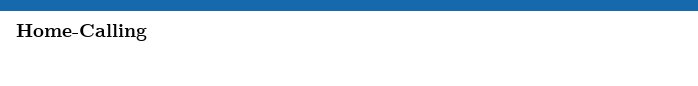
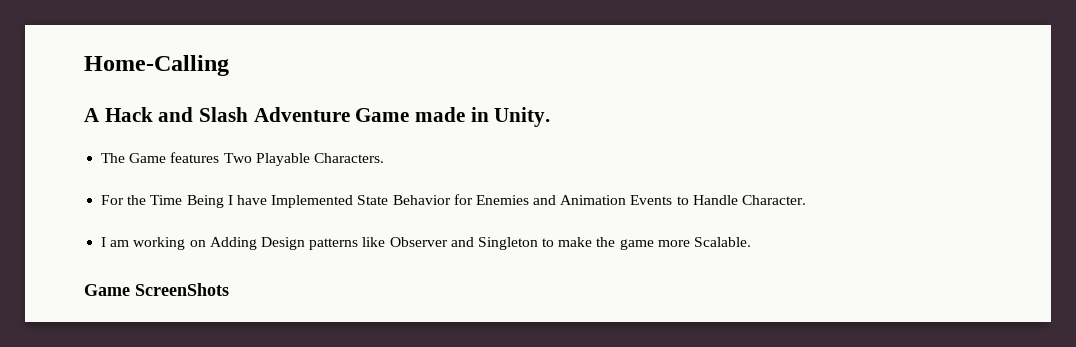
+ A Hack and Slash Adventure Game made in Unity.
+ The Game features Two Playable Characters.
+ For the Time Being I have Implemented State Behavior for Enemies and Animation Events to Handle Character.
+ I am working on Adding Design patterns like Observer and Singleton to make the game more Scalable.
+ Game ScreenShots

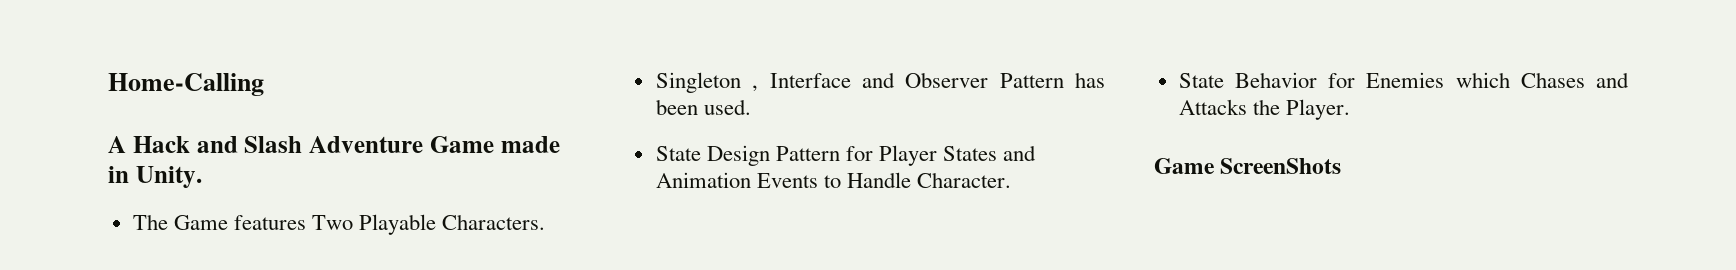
- For the Time Being I have Implemented State Behavior for Enemies and Animation Events to Handle Character.
+ Singleton , Interface and Observer Pattern has been used.
+ State Design Pattern for Player States and Animation Events to Handle Character.
- I am working on Adding Design patterns like Observer and Singleton to make the game more Scalable.
+ State Behavior for Enemies which Chases and Attacks the Player.

